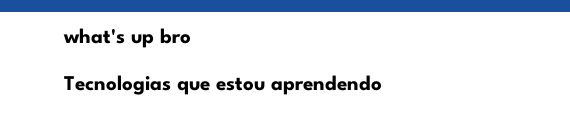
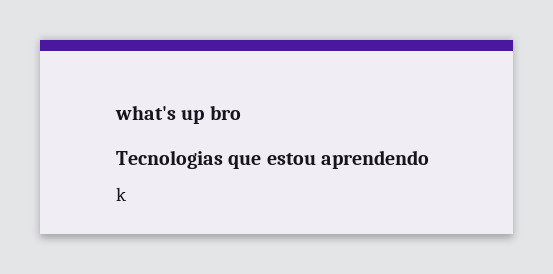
+ k

